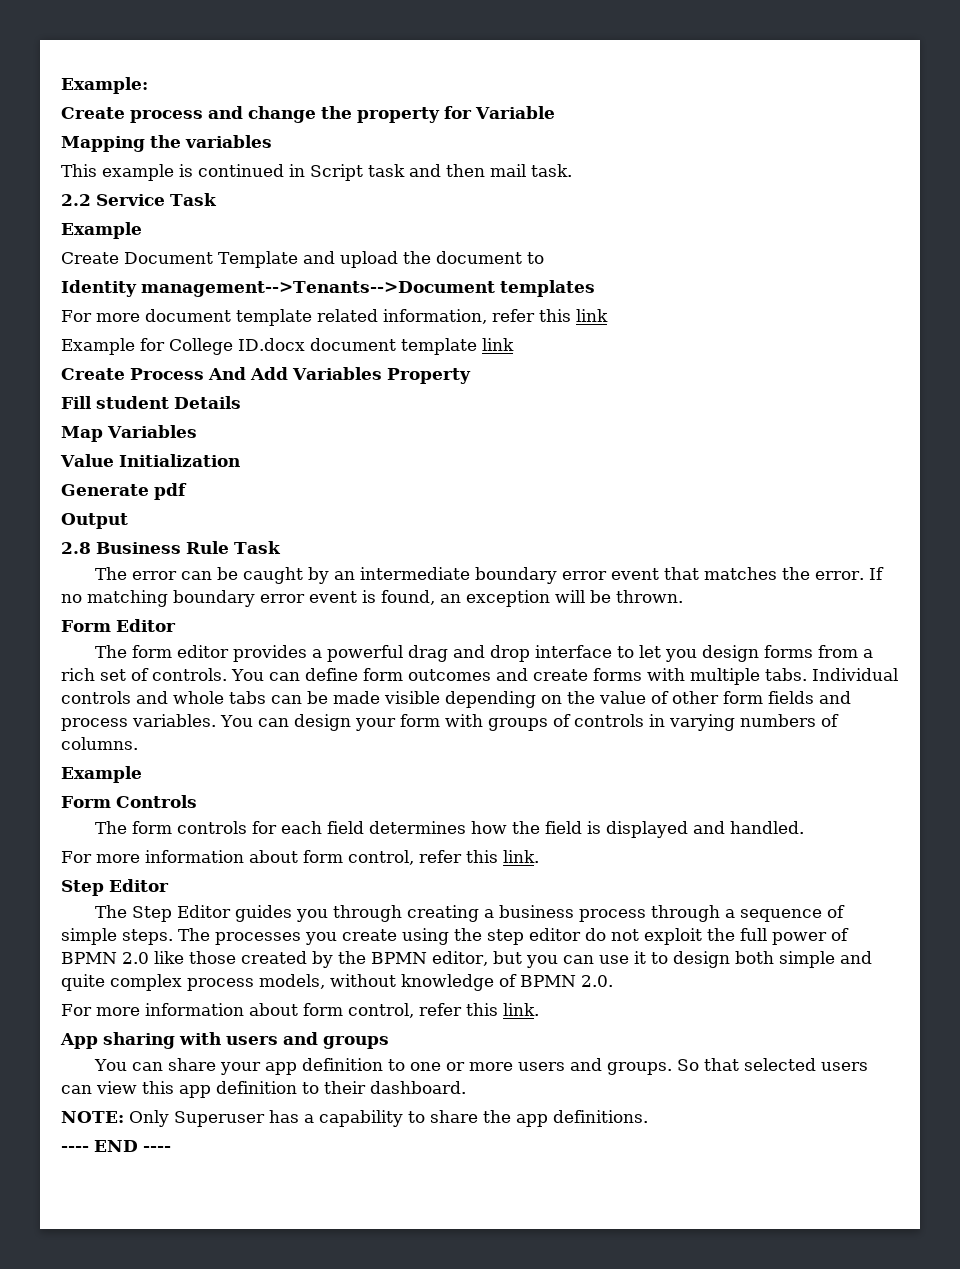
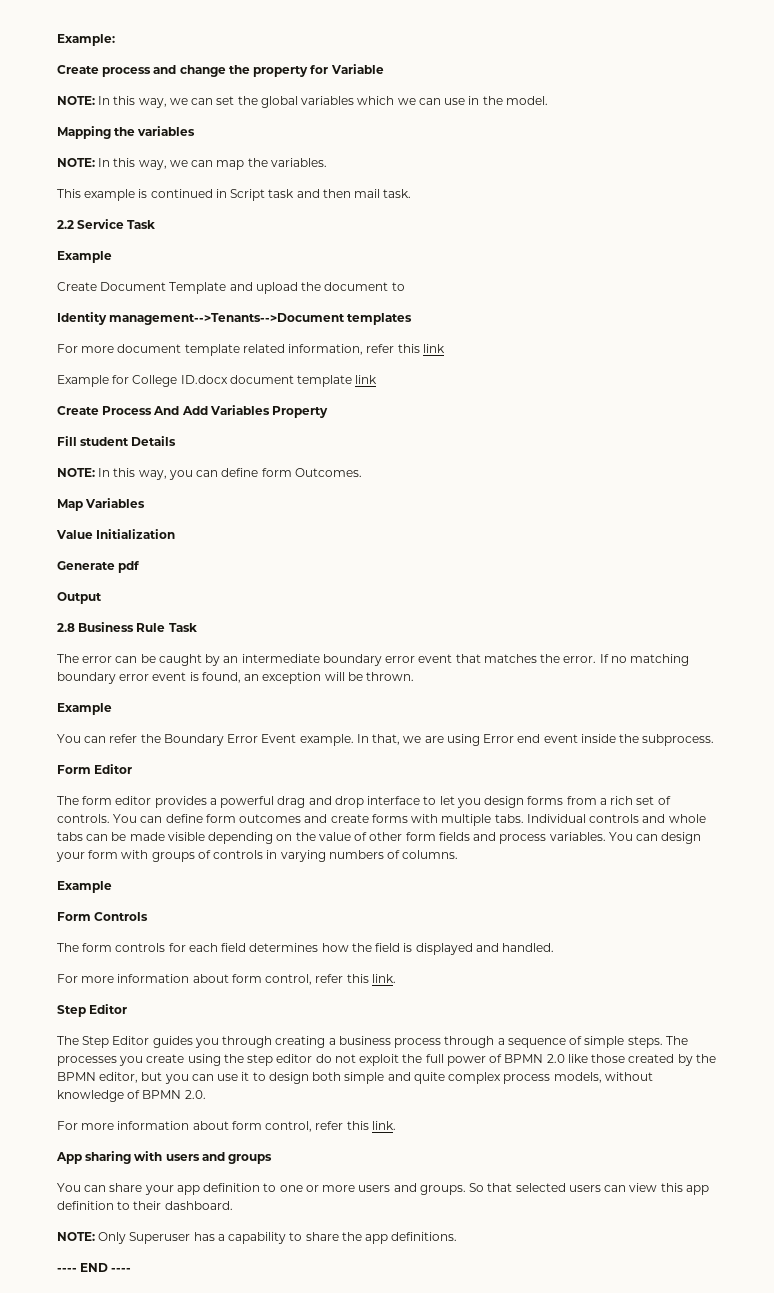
+ NOTE: In this way, we can set the global variables which we can use in the model.
  Mapping the variables
+ NOTE: In this way, we can map the variables.
+ NOTE: In this way, you can define form Outcomes.
  If no matching boundary error event is found, an exception will be thrown.
+ Example
+ You can refer the Boundary Error Event example. In that, we are using Error end event inside the subprocess.

